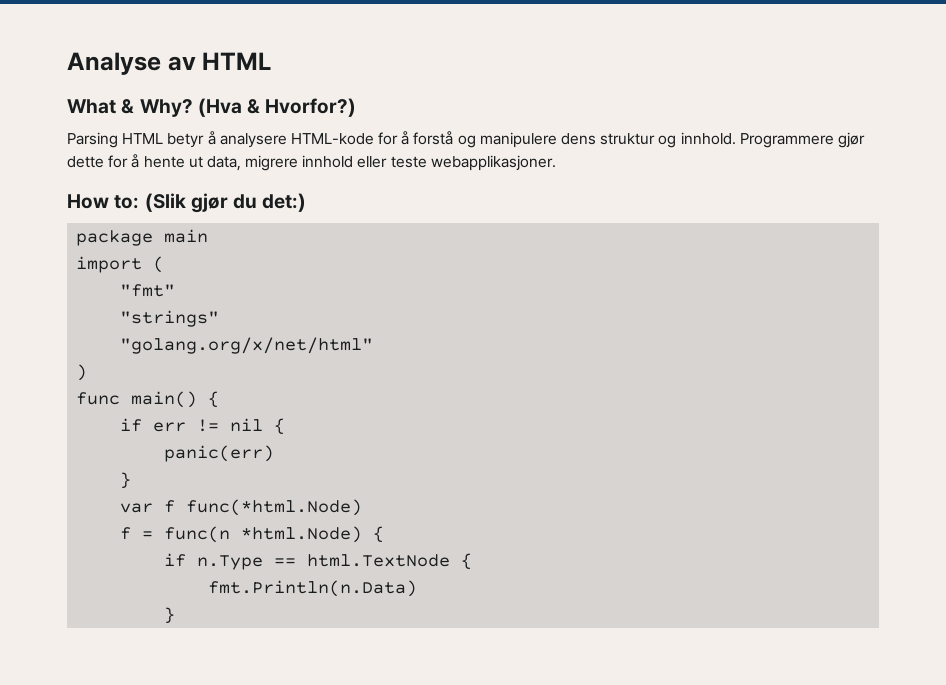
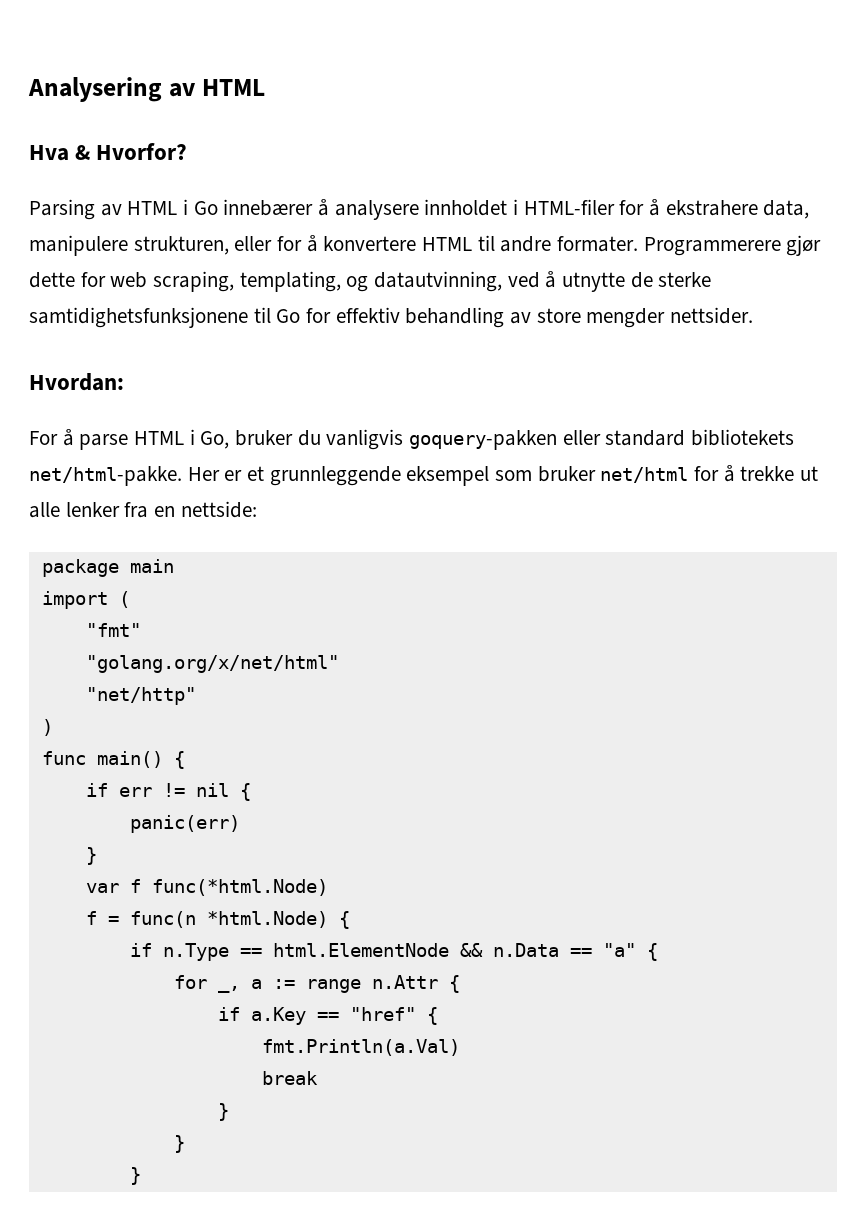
- Analyse av HTML
+ Analysering av HTML
- What & Why? (Hva & Hvorfor?)
- Parsing HTML betyr å analysere HTML-kode for å forstå og manipulere dens struktur og innhold. Programmere gjør dette for å hente ut data, migrere innhold eller teste webapplikasjoner.
- How to: (Slik gjør du det:)
+ Hva & Hvorfor?
+ Parsing av HTML i Go innebærer å analysere innholdet i HTML-filer for å ekstrahere data, manipulere strukturen, eller for å konvertere HTML til andre formater. Programmerere gjør dette for web scraping, templating, og datautvinning, ved å utnytte de sterke samtidighetsfunksjonene til Go for effektiv behandling av store mengder nettsider.
+ Hvordan:
+ For å parse HTML i Go, bruker du vanligvis goquery-pakken eller standard bibliotekets net/html-pakke. Her er et grunnleggende eksempel som bruker net/html for å trekke ut alle lenker fra en nettside:
- "strings"
  "golang.org/x/net/html"
+ "net/http"
- if n.Type == html.TextNode {
- fmt.Println(n.Data)
+ if n.Type == html.ElementNode && n.Data == "a" {
+ for _, a := range n.Attr {
+ if a.Key == "href" {
+ fmt.Println(a.Val)
+ break
+ }
+ }

